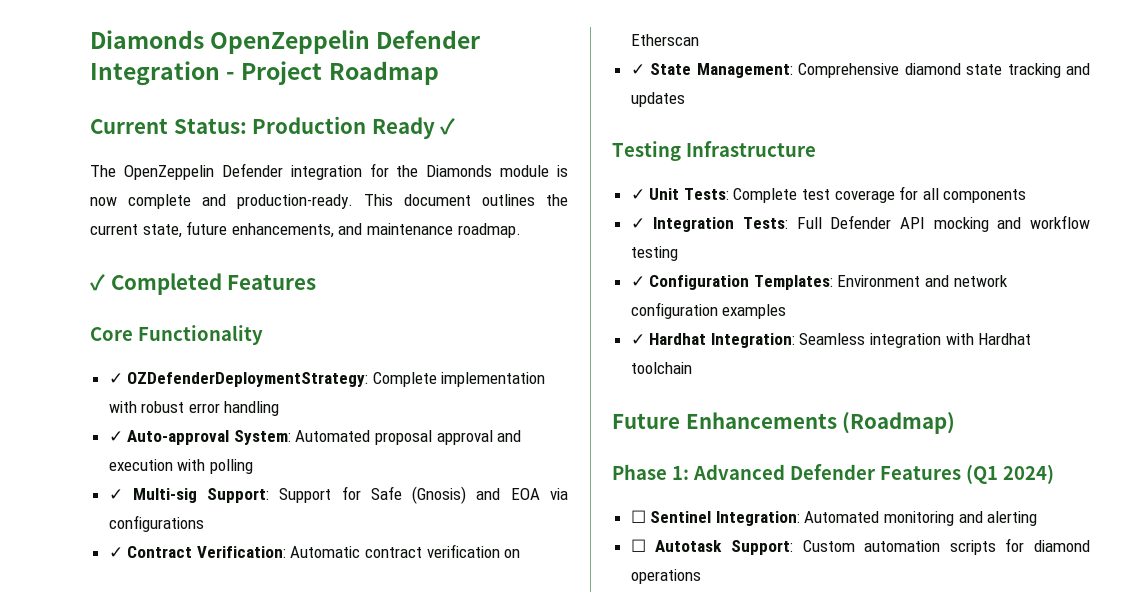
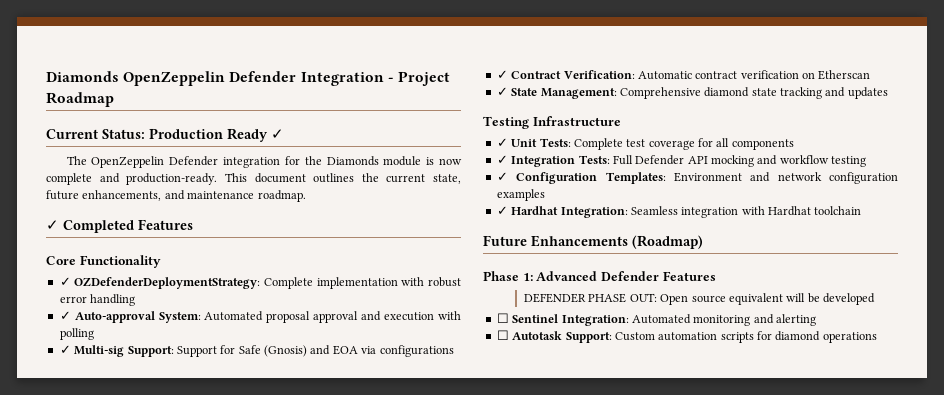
- Phase 1: Advanced Defender Features (Q1 2024)
+ Phase 1: Advanced Defender Features
+ DEFENDER PHASE OUT: Open source equivalent will be developed

